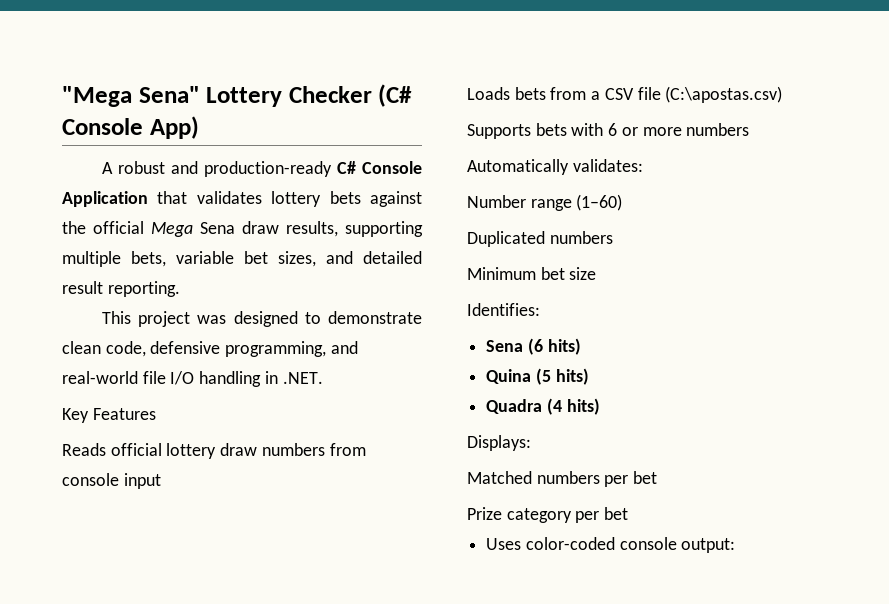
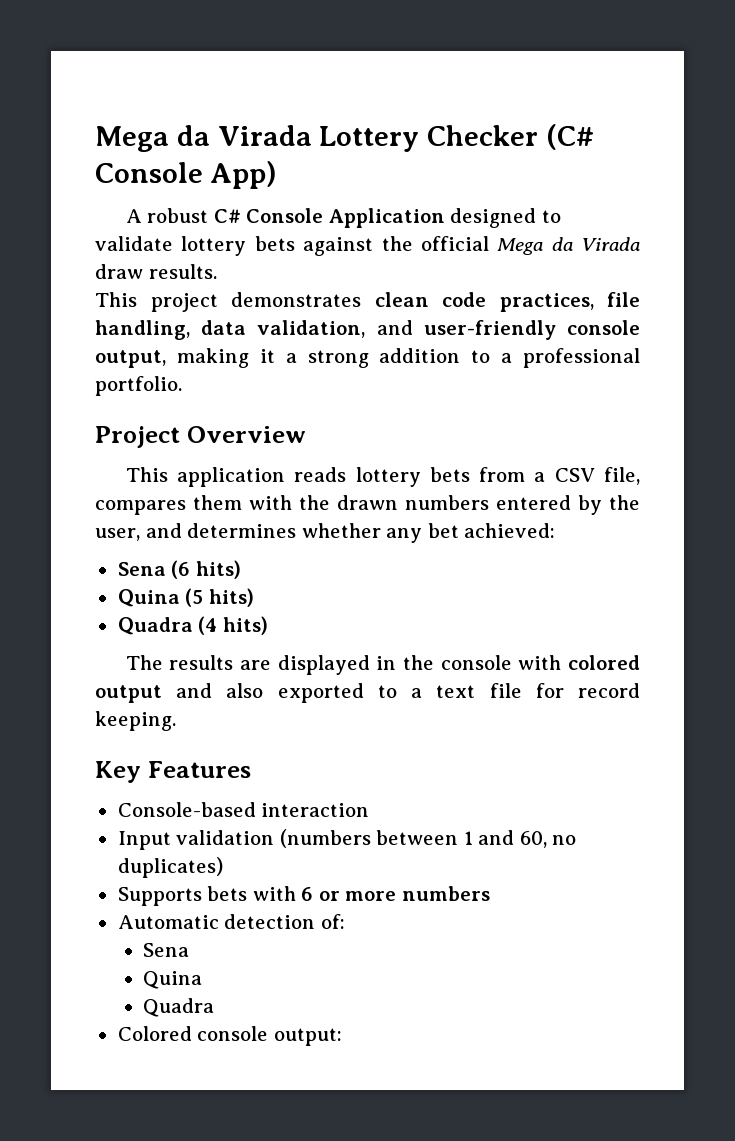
- "Mega Sena" Lottery Checker (C# Console App)
+ Mega da Virada Lottery Checker (C# Console App)
- A robust and production-ready C# Console Application that validates lottery bets against the official Mega Sena draw results, supporting multiple bets, variable bet sizes, and detailed result reporting.
- This project was designed to demonstrate clean code, defensive programming, and real-world file I/O handling in .NET.
- Key Features
- Reads official lottery draw numbers from console input
- Loads bets from a CSV file (C:\apostas.csv)
- Supports bets with 6 or more numbers
- Automatically validates:
- Number range (1–60)
- Duplicated numbers
- Minimum bet size
- Identifies:
+ A robust C# Console Application designed to validate lottery bets against the official Mega da Virada draw results.
+ This project demonstrates clean code practices, file handling, data validation, and user-friendly console output, making it a strong addition to a professional portfolio.
+ Project Overview
+ This application reads lottery bets from a CSV file, compares them with the drawn numbers entered by the user, and determines whether any bet achieved:
- Displays:
- Matched numbers per bet
- Prize category per bet
- Uses color-coded console output:
+ The results are displayed in the console with colored output and also exported to a text file for record keeping.
+ Key Features
+ Console-based interaction
+ Input validation (numbers between 1 and 60, no duplicates)
+ Supports bets with 6 or more numbers
+ Automatic detection of:
+ Sena
+ Quina
+ Quadra
+ Colored console output:

